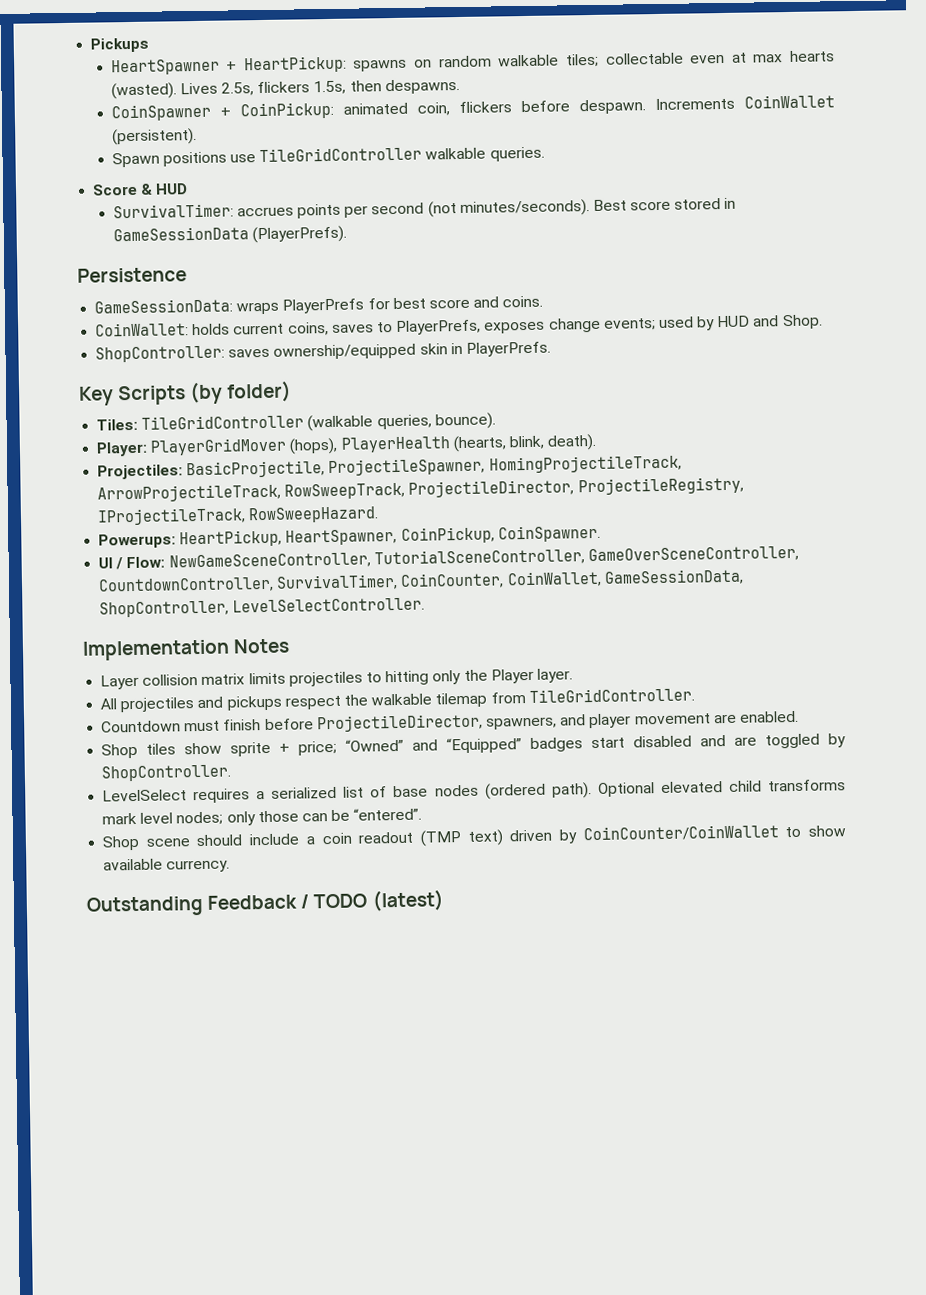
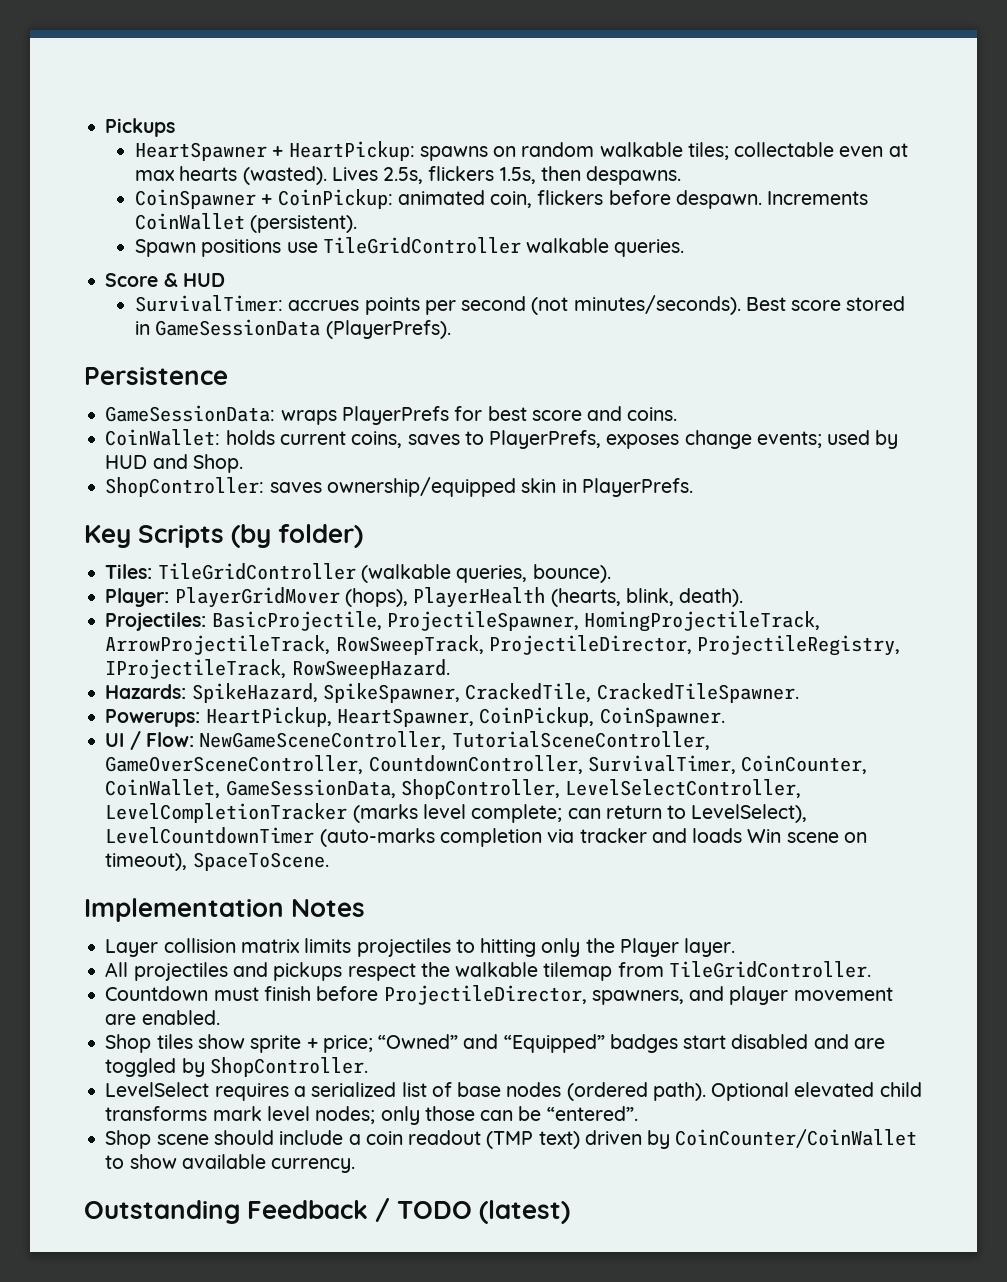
+ Hazards: SpikeHazard, SpikeSpawner, CrackedTile, CrackedTileSpawner.
- UI / Flow: NewGameSceneController, TutorialSceneController, GameOverSceneController, CountdownController, SurvivalTimer, CoinCounter, CoinWallet, GameSessionData, ShopController, LevelSelectController.
+ UI / Flow: NewGameSceneController, TutorialSceneController, GameOverSceneController, CountdownController, SurvivalTimer, CoinCounter, CoinWallet, GameSessionData, ShopController, LevelSelectController, LevelCompletionTracker (marks level complete; can return to LevelSelect), LevelCountdownTimer (auto-marks completion via tracker and loads Win scene on timeout), SpaceToScene.

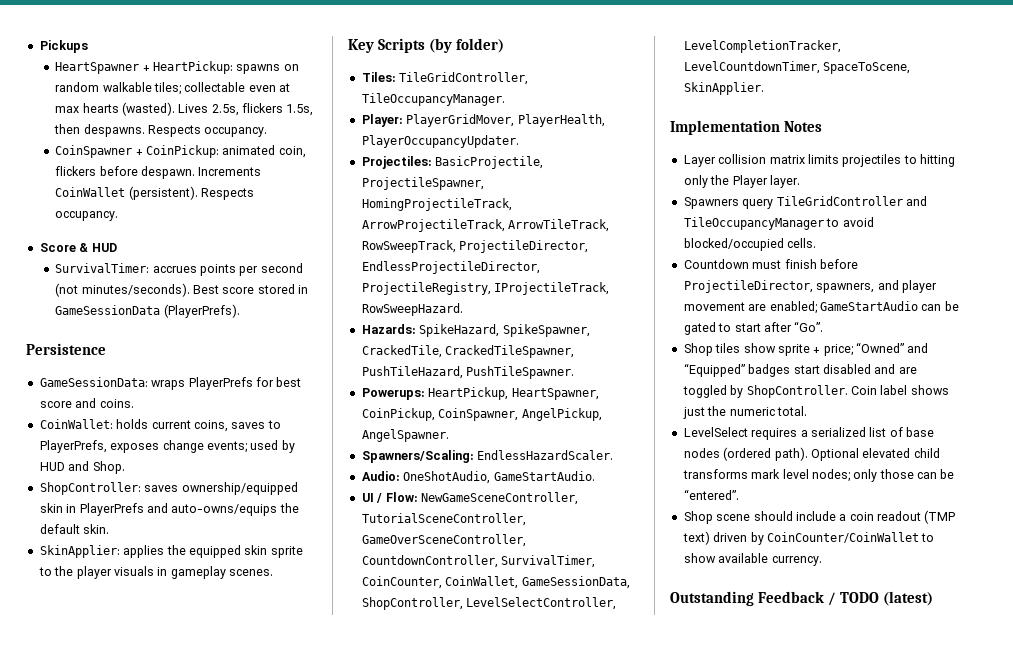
- Lives 2.5s, flickers 1.5s, then despawns.
+ Lives 2.5s, flickers 1.5s, then despawns. Respects occupancy.
- Increments CoinWallet (persistent).
- Spawn positions use TileGridController walkable queries.
+ Increments CoinWallet (persistent). Respects occupancy.
- ShopController: saves ownership/equipped skin in PlayerPrefs.
+ ShopController: saves ownership/equipped skin in PlayerPrefs and auto-owns/equips the default skin.
+ SkinApplier: applies the equipped skin sprite to the player visuals in gameplay scenes.
- Tiles: TileGridController (walkable queries, bounce).
- Player: PlayerGridMover (hops), PlayerHealth (hearts, blink, death).
+ Tiles: TileGridController, TileOccupancyManager.
+ Player: PlayerGridMover, PlayerHealth, PlayerOccupancyUpdater.
- Projectiles: BasicProjectile, ProjectileSpawner, HomingProjectileTrack, ArrowProjectileTrack, RowSweepTrack, ProjectileDirector, ProjectileRegistry, IProjectileTrack, RowSweepHazard.
+ Projectiles: BasicProjectile, ProjectileSpawner, HomingProjectileTrack, ArrowProjectileTrack, ArrowTileTrack, RowSweepTrack, ProjectileDirector, EndlessProjectileDirector, ProjectileRegistry, IProjectileTrack, RowSweepHazard.
- Hazards: SpikeHazard, SpikeSpawner, CrackedTile, CrackedTileSpawner.
+ Hazards: SpikeHazard, SpikeSpawner, CrackedTile, CrackedTileSpawner, PushTileHazard, PushTileSpawner.
- Powerups: HeartPickup, HeartSpawner, CoinPickup, CoinSpawner.
+ Powerups: HeartPickup, HeartSpawner, CoinPickup, CoinSpawner, AngelPickup, AngelSpawner.
+ Spawners/Scaling: EndlessHazardScaler.
+ Audio: OneShotAudio, GameStartAudio.
- UI / Flow: NewGameSceneController, TutorialSceneController, GameOverSceneController, CountdownController, SurvivalTimer, CoinCounter, CoinWallet, GameSessionData, ShopController, LevelSelectController, LevelCompletionTracker (marks level complete; can return to LevelSelect), LevelCountdownTimer (auto-marks completion via tracker and loads Win scene on timeout), SpaceToScene.
+ UI / Flow: NewGameSceneController, TutorialSceneController, GameOverSceneController, CountdownController, SurvivalTimer, CoinCounter, CoinWallet, GameSessionData, ShopController, LevelSelectController, LevelCompletionTracker, LevelCountdownTimer, SpaceToScene, SkinApplier.
- All projectiles and pickups respect the walkable tilemap from TileGridController.
+ Spawners query TileGridController and TileOccupancyManager to avoid blocked/occupied cells.
- Countdown must finish before ProjectileDirector, spawners, and player movement are enabled.
+ Countdown must finish before ProjectileDirector, spawners, and player movement are enabled; GameStartAudio can be gated to start after “Go”.
+ Coin label shows just the numeric total.

